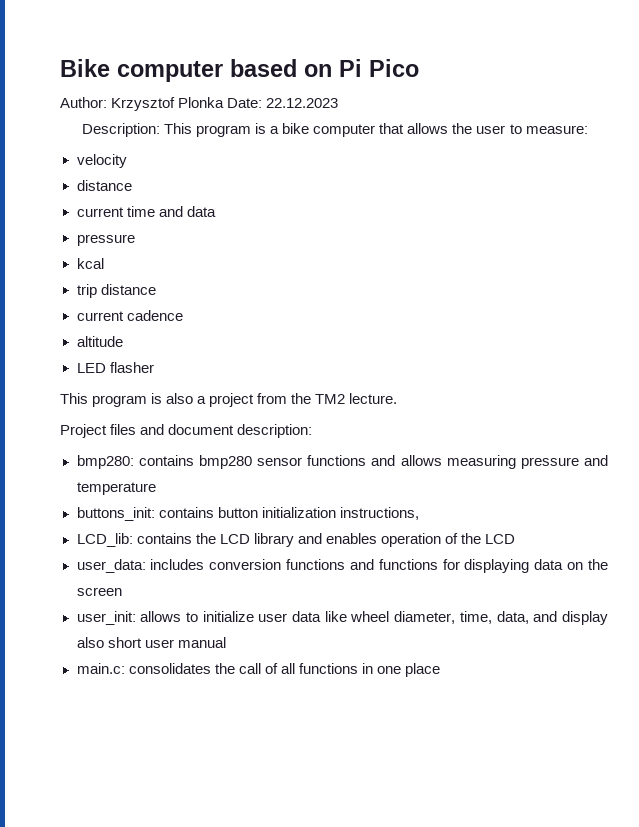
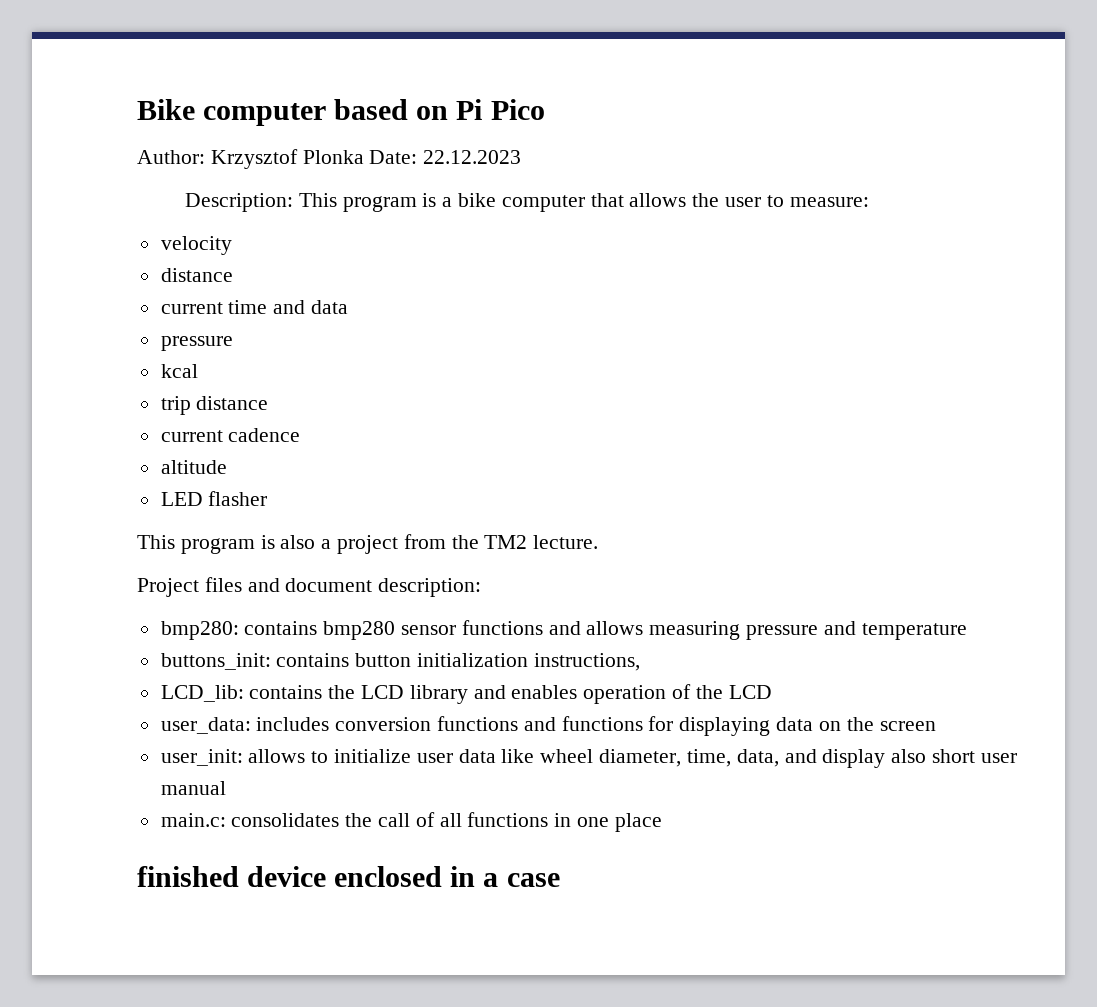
+ finished device enclosed in a case

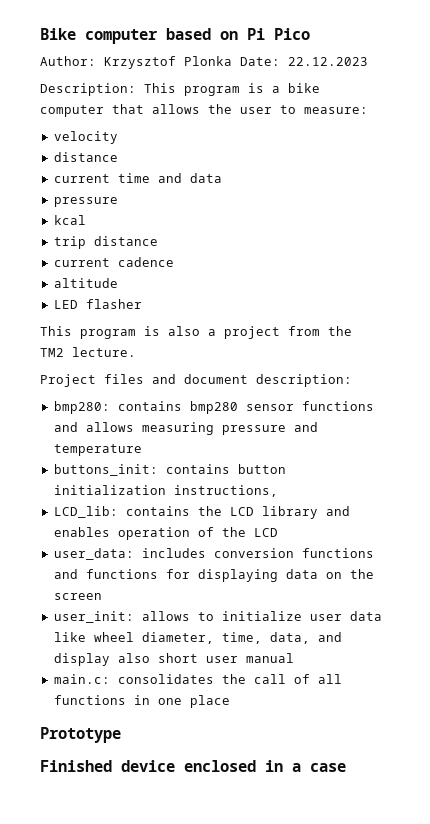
- finished device enclosed in a case
+ Prototype
+ Finished device enclosed in a case

